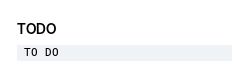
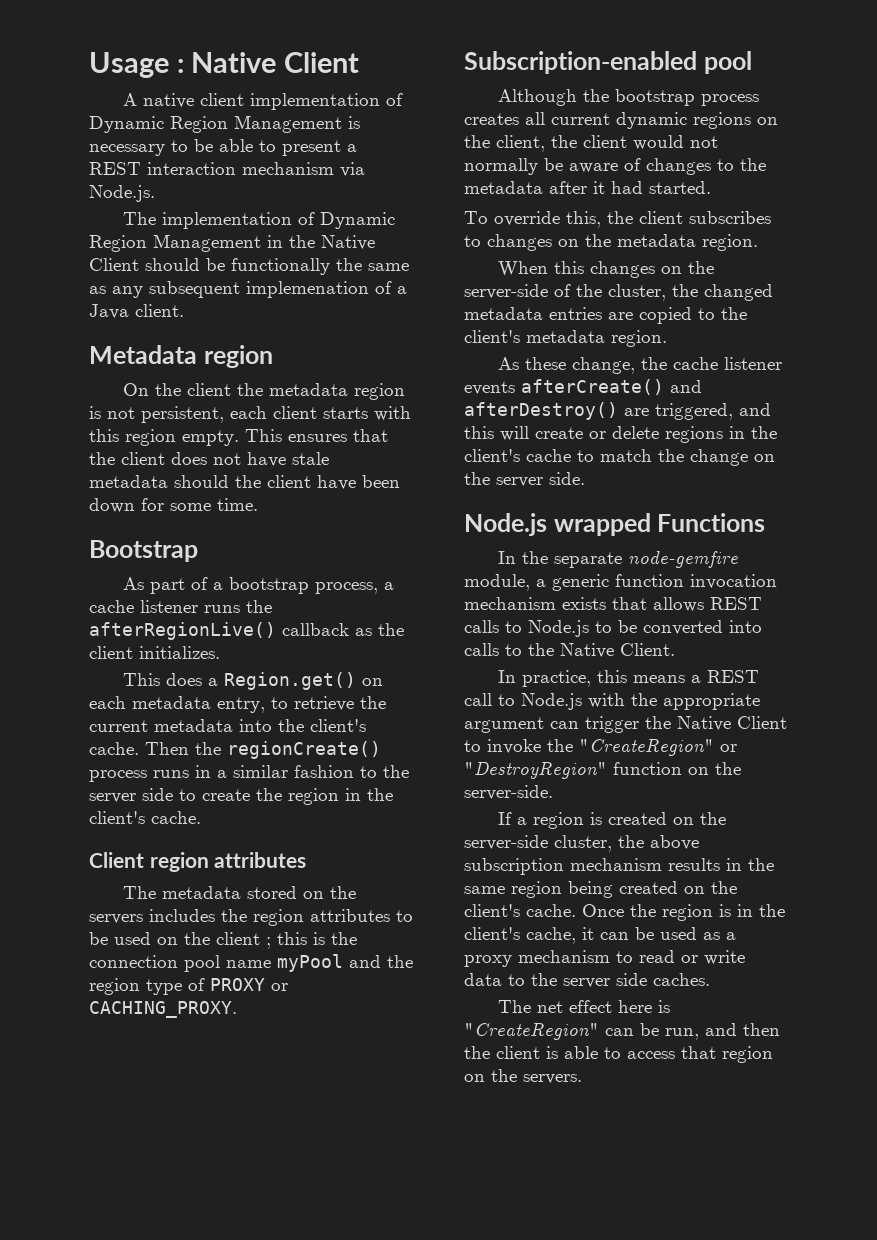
- TODO
- TO DO
+ Usage : Native Client
+ A native client implementation of Dynamic Region Management is necessary to be able to present a REST interaction mechanism via Node.js.
+ The implementation of Dynamic Region Management in the Native Client should be functionally the same as any subsequent implemenation of a Java client.
+ Metadata region
+ On the client the metadata region is not persistent, each client starts with this region empty. This ensures that the client does not have stale metadata should the client have been down for some time.
+ Bootstrap
+ As part of a bootstrap process, a cache listener runs the afterRegionLive() callback as the client initializes.
+ This does a Region.get() on each metadata entry, to retrieve the current metadata into the client's cache. Then the regionCreate() process runs in a similar fashion to the server side to create the region in the client's cache.
+ Client region attributes
+ The metadata stored on the servers includes the region attributes to be used on the client ; this is the connection pool name myPool and the region type of PROXY or CACHING_PROXY.
+ Subscription-enabled pool
+ Although the bootstrap process creates all current dynamic regions on the client, the client would not normally be aware of changes to the metadata after it had started.
+ To override this, the client subscribes to changes on the metadata region.
+ When this changes on the server-side of the cluster, the changed metadata entries are copied to the client's metadata region.
+ As these change, the cache listener events afterCreate() and afterDestroy() are triggered, and this will create or delete regions in the client's cache to match the change on the server side.
+ Node.js wrapped Functions
+ In the separate node-gemfire module, a generic function invocation mechanism exists that allows REST calls to Node.js to be converted into calls to the Native Client.
+ In practice, this means a REST call to Node.js with the appropriate argument can trigger the Native Client to invoke the "CreateRegion" or "DestroyRegion" function on the server-side.
+ If a region is created on the server-side cluster, the above subscription mechanism results in the same region being created on the client's cache. Once the region is in the client's cache, it can be used as a proxy mechanism to read or write data to the server side caches.
+ The net effect here is "CreateRegion" can be run, and then the client is able to access that region on the servers.

